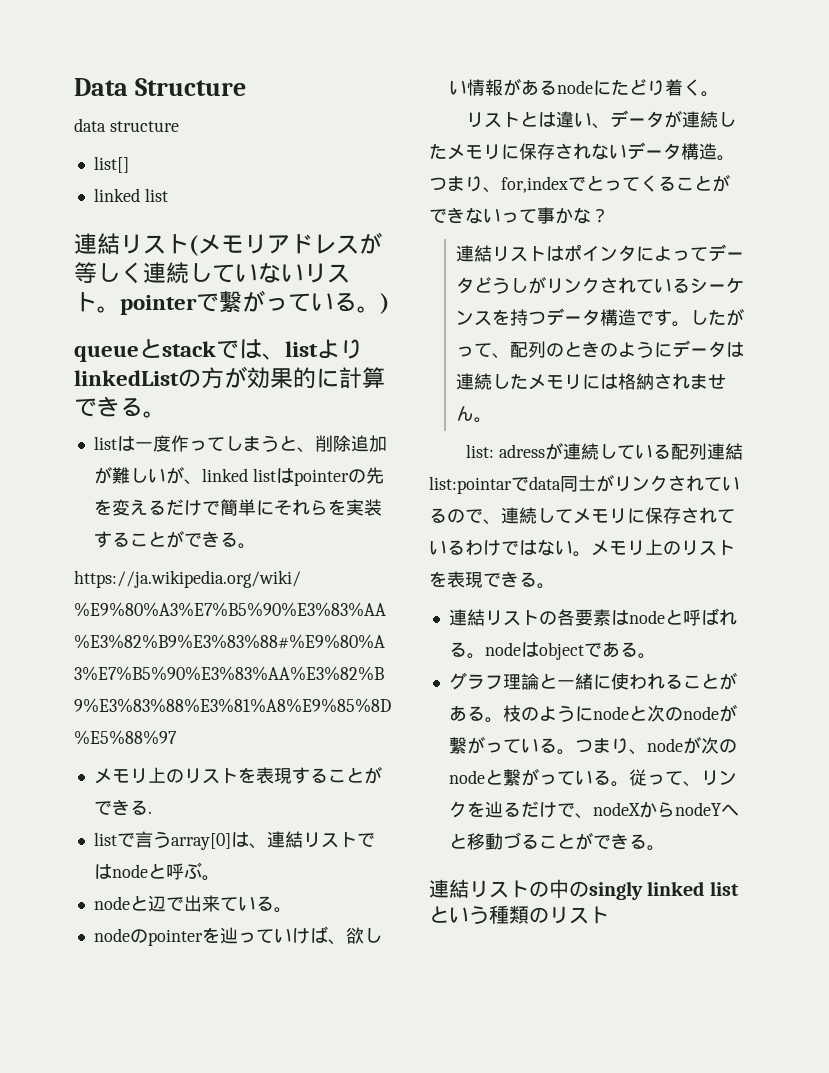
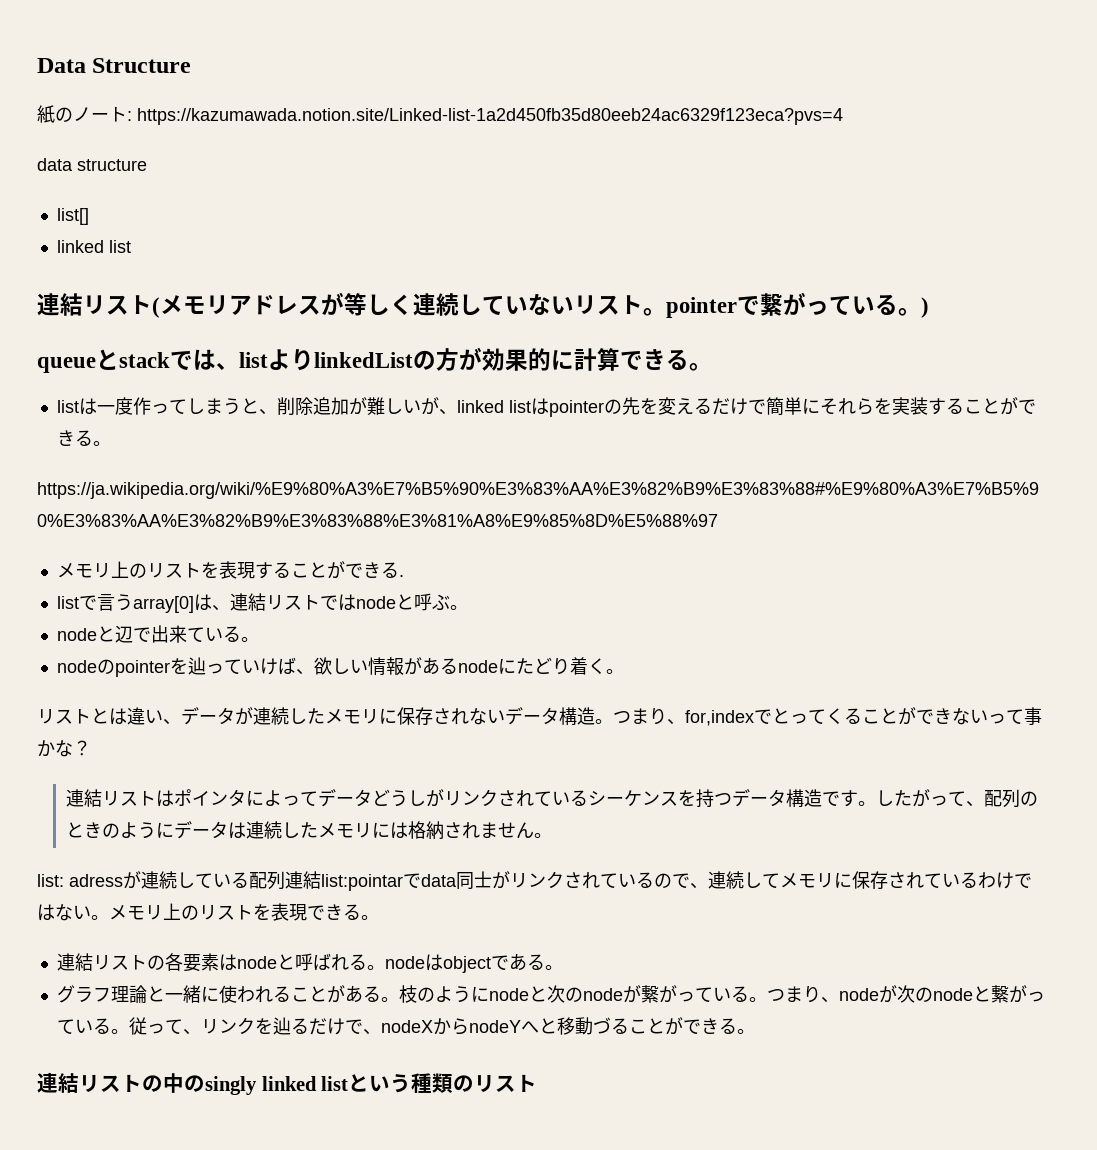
+ 紙のノート: https://kazumawada.notion.site/Linked-list-1a2d450fb35d80eeb24ac6329f123eca?pvs=4

